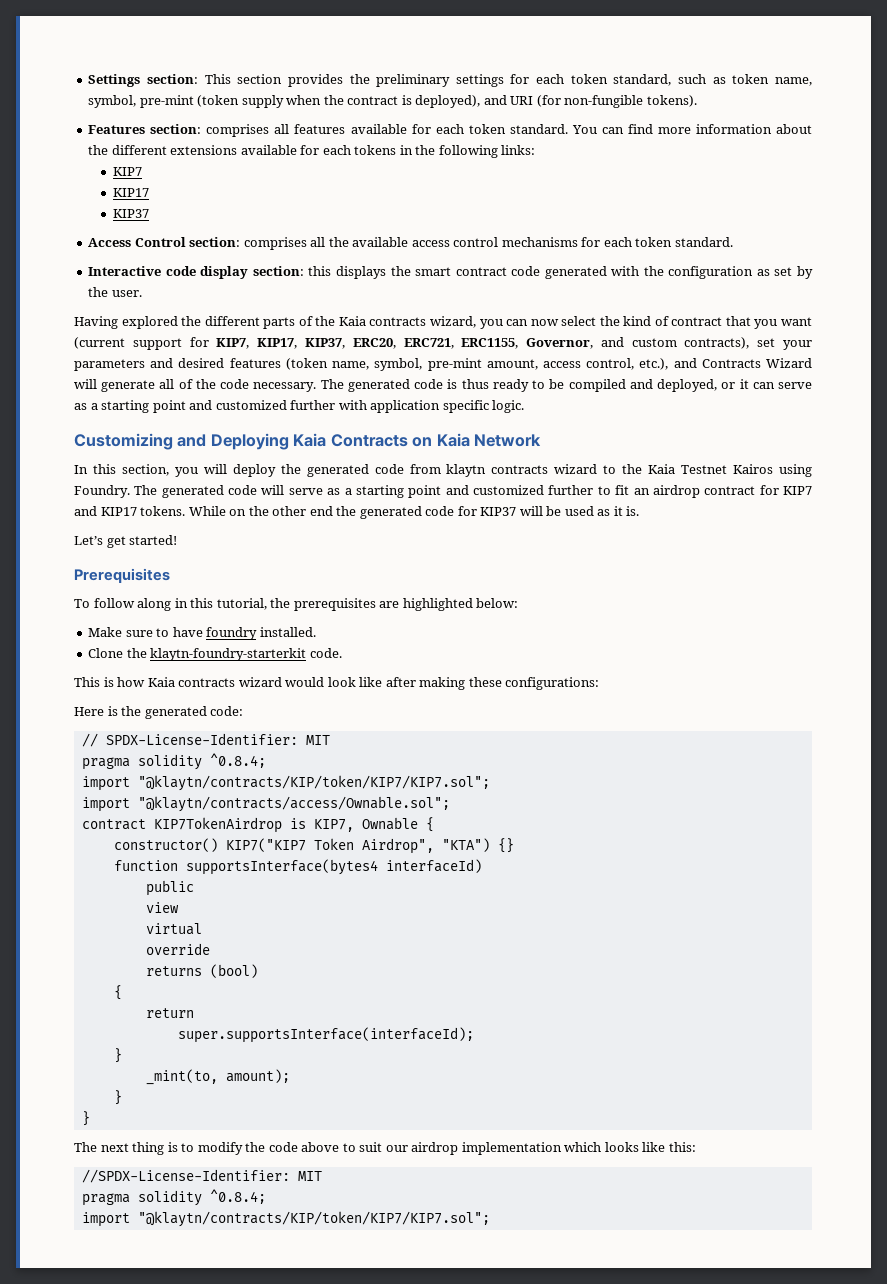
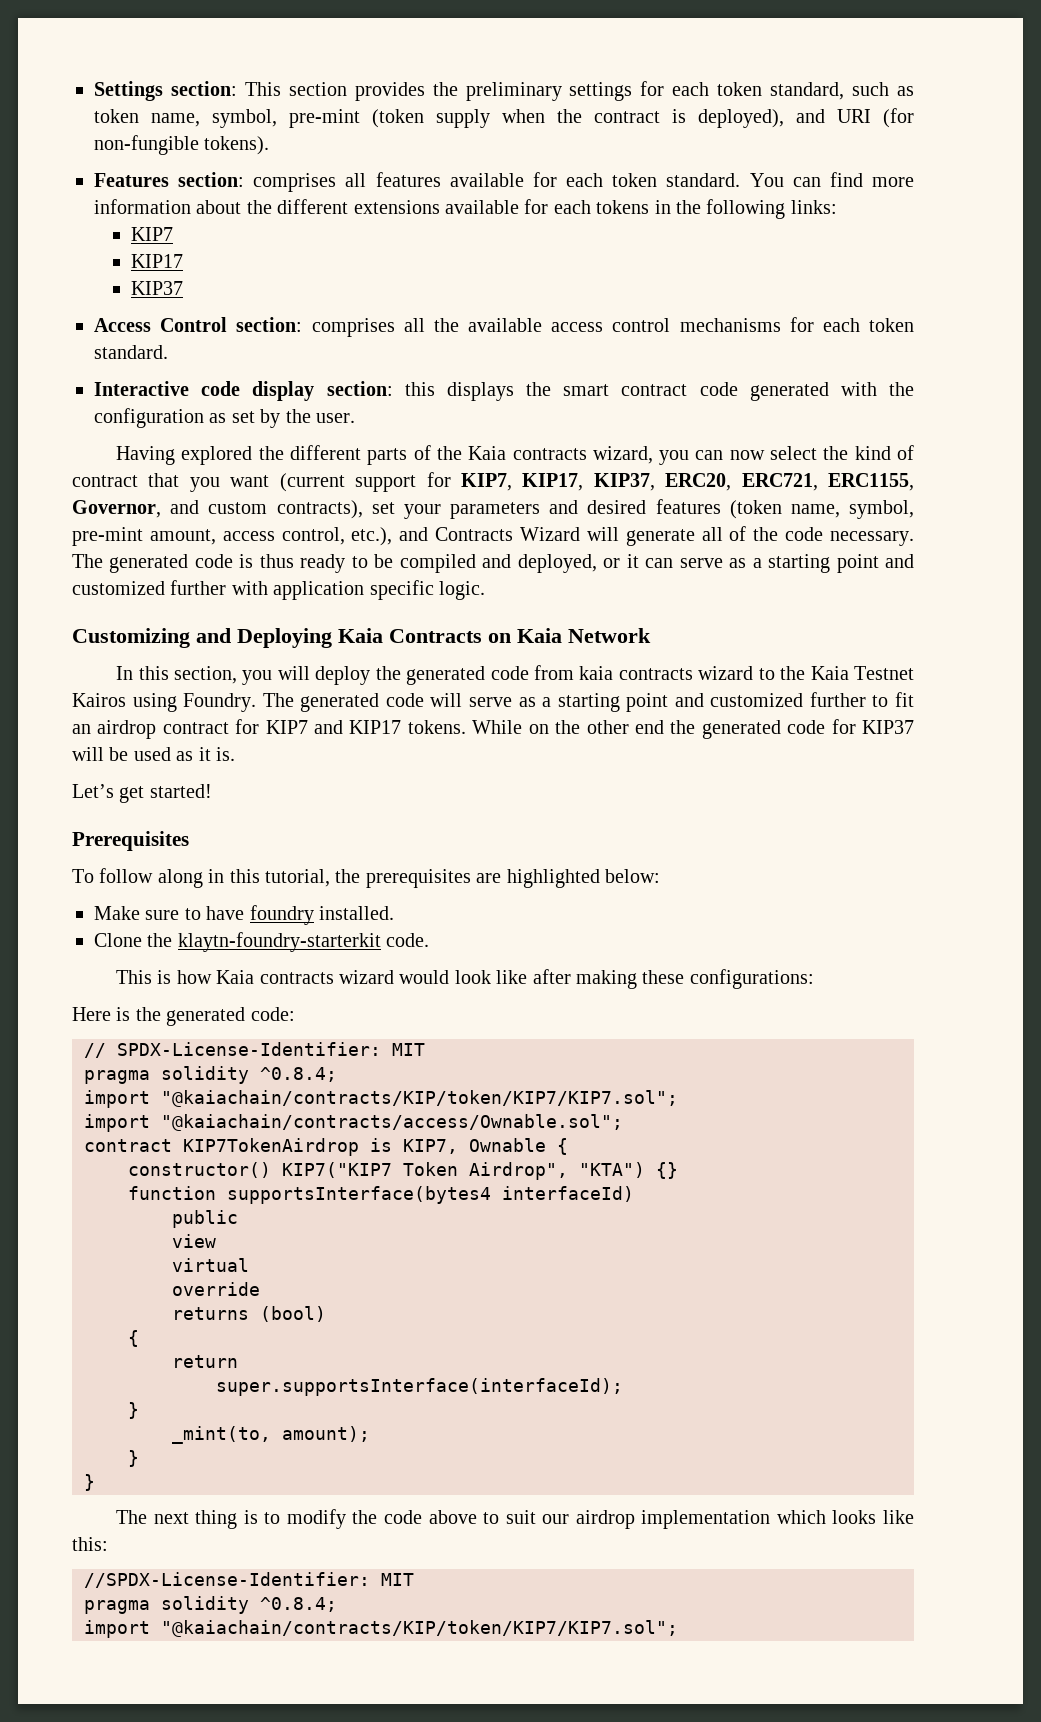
- In this section, you will deploy the generated code from klaytn contracts wizard to the Kaia Testnet Kairos using Foundry.
+ In this section, you will deploy the generated code from kaia contracts wizard to the Kaia Testnet Kairos using Foundry.
  // SPDX-License-Identifier: MIT
  pragma solidity ^0.8.4;
- import "@klaytn/contracts/KIP/token/KIP7/KIP7.sol";
- import "@klaytn/contracts/access/Ownable.sol";
+ import "@kaiachain/contracts/KIP/token/KIP7/KIP7.sol";
+ import "@kaiachain/contracts/access/Ownable.sol";
  //SPDX-License-Identifier: MIT
  pragma solidity ^0.8.4;
- import "@klaytn/contracts/KIP/token/KIP7/KIP7.sol";
+ import "@kaiachain/contracts/KIP/token/KIP7/KIP7.sol";

